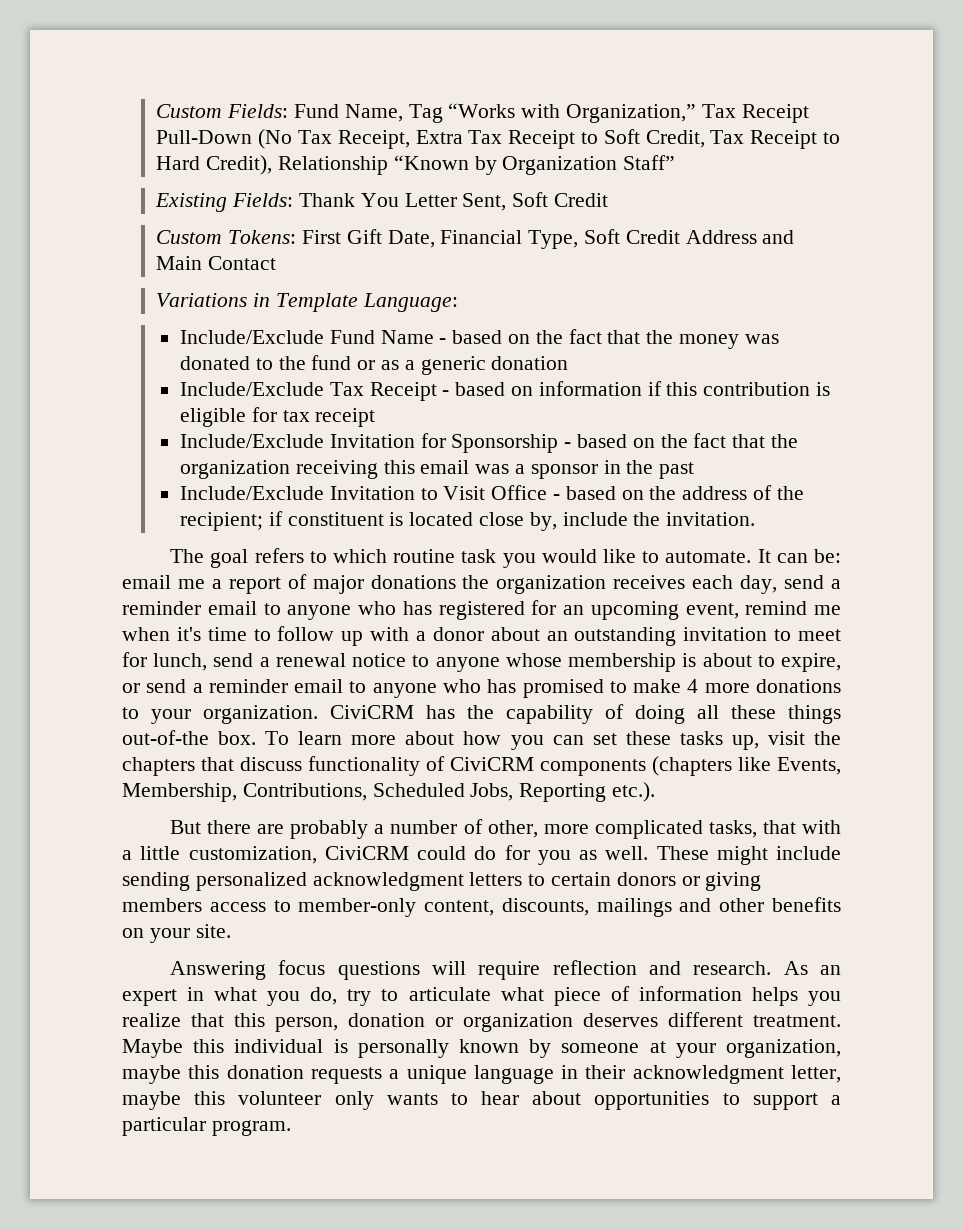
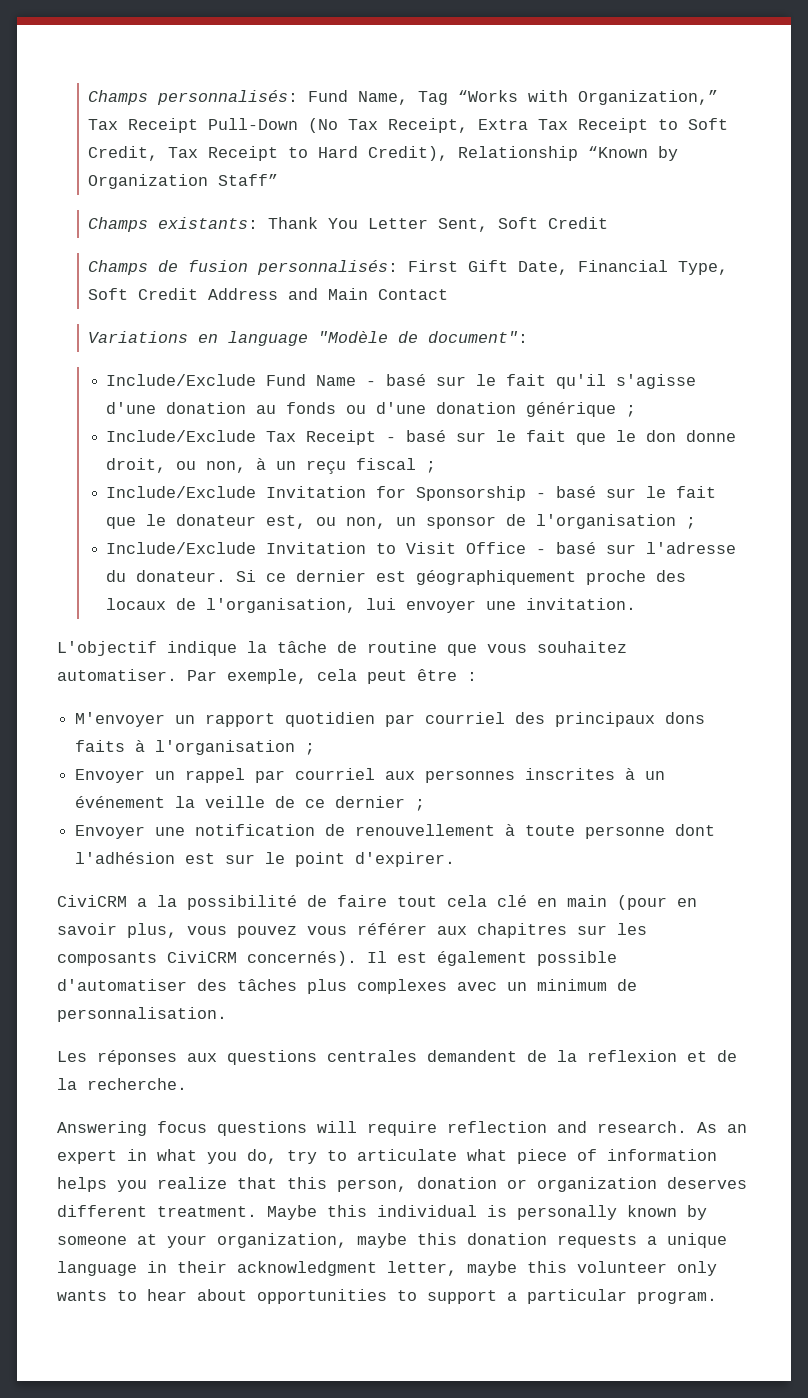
- Custom Fields: Fund Name, Tag “Works with Organization,” Tax Receipt Pull-Down (No Tax Receipt, Extra Tax Receipt to Soft Credit, Tax Receipt to Hard Credit), Relationship “Known by Organization Staff”
+ Champs personnalisés: Fund Name, Tag “Works with Organization,” Tax Receipt Pull-Down (No Tax Receipt, Extra Tax Receipt to Soft Credit, Tax Receipt to Hard Credit), Relationship “Known by Organization Staff”
- Existing Fields: Thank You Letter Sent, Soft Credit
+ Champs existants: Thank You Letter Sent, Soft Credit
- Custom Tokens: First Gift Date, Financial Type, Soft Credit Address and Main Contact
+ Champs de fusion personnalisés: First Gift Date, Financial Type, Soft Credit Address and Main Contact
- Variations in Template Language:
+ Variations en language "Modèle de document":
- Include/Exclude Fund Name - based on the fact that the money was donated to the fund or as a generic donation
- Include/Exclude Tax Receipt - based on information if this contribution is eligible for tax receipt
+ Include/Exclude Fund Name - basé sur le fait qu'il s'agisse d'une donation au fonds ou d'une donation générique ;
+ Include/Exclude Tax Receipt - basé sur le fait que le don donne droit, ou non, à un reçu fiscal ;
- Include/Exclude Invitation for Sponsorship - based on the fact that the organization receiving this email was a sponsor in the past
+ Include/Exclude Invitation for Sponsorship - basé sur le fait que le donateur est, ou non, un sponsor de l'organisation ;
- Include/Exclude Invitation to Visit Office - based on the address of the recipient; if constituent is located close by, include the invitation.
- The goal refers to which routine task you would like to automate. It can be: email me a report of major donations the organization receives each day, send a reminder email to anyone who has registered for an upcoming event, remind me when it's time to follow up with a donor about an outstanding invitation to meet for lunch, send a renewal notice to anyone whose membership is about to expire, or send a reminder email to anyone who has promised to make 4 more donations to your organization. CiviCRM has the capability of doing all these things out-of-the box. To learn more about how you can set these tasks up, visit the chapters that discuss functionality of CiviCRM components (chapters like Events, Membership, Contributions, Scheduled Jobs, Reporting etc.).
- But there are probably a number of other, more complicated tasks, that with a little customization, CiviCRM could do for you as well. These might include sending personalized acknowledgment letters to certain donors or giving members access to member-only content, discounts, mailings and other benefits on your site.
+ Include/Exclude Invitation to Visit Office - basé sur l'adresse du donateur. Si ce dernier est géographiquement proche des locaux de l'organisation, lui envoyer une invitation.
+ L'objectif indique la tâche de routine que vous souhaitez automatiser. Par exemple, cela peut être :
+ M'envoyer un rapport quotidien par courriel des principaux dons faits à l'organisation ;
+ Envoyer un rappel par courriel aux personnes inscrites à un événement la veille de ce dernier ;
+ Envoyer une notification de renouvellement à toute personne dont l'adhésion est sur le point d'expirer.
+ CiviCRM a la possibilité de faire tout cela clé en main (pour en savoir plus, vous pouvez vous référer aux chapitres sur les composants CiviCRM concernés). Il est également possible d'automatiser des tâches plus complexes avec un minimum de personnalisation.
+ Les réponses aux questions centrales demandent de la reflexion et de la recherche.

